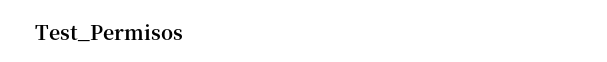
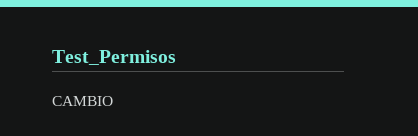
+ CAMBIO

